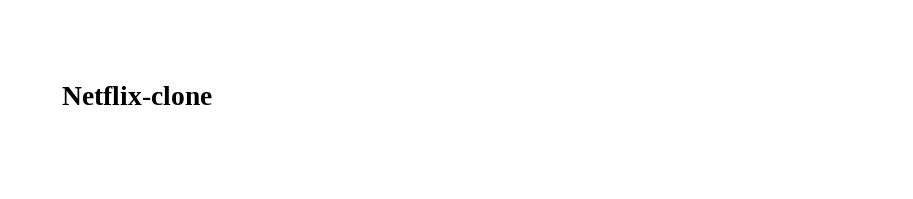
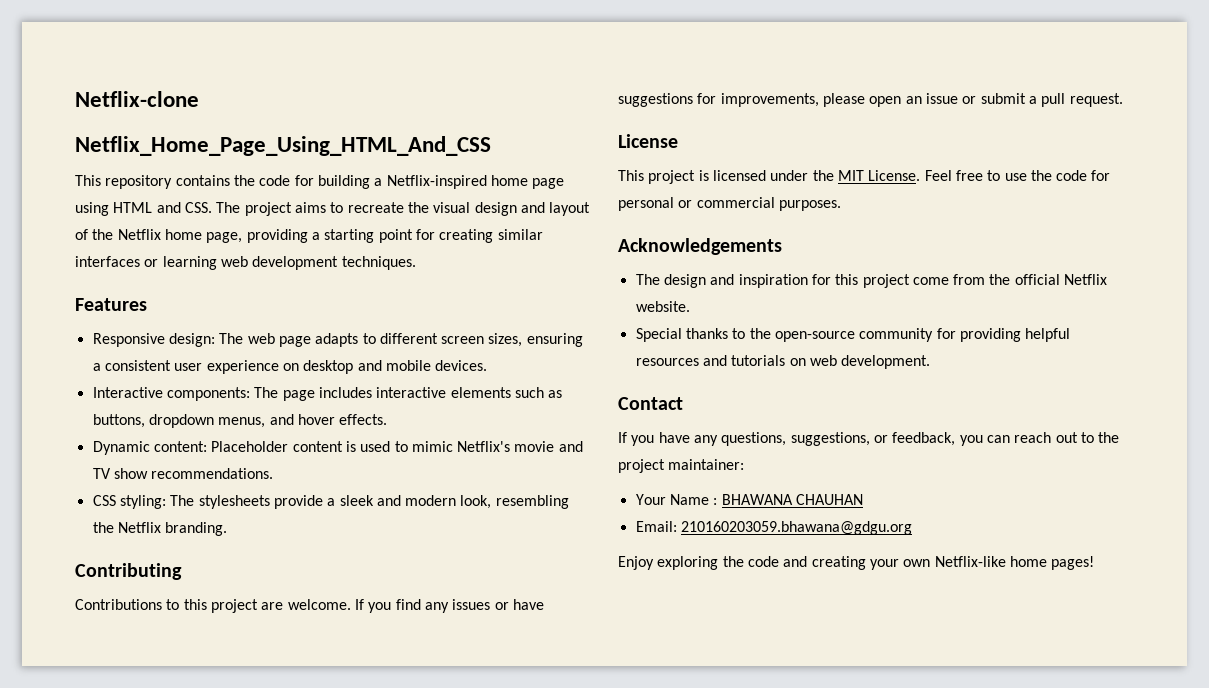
+ Netflix_Home_Page_Using_HTML_And_CSS
+ This repository contains the code for building a Netflix-inspired home page using HTML and CSS. The project aims to recreate the visual design and layout of the Netflix home page, providing a starting point for creating similar interfaces or learning web development techniques.
+ Features
+ Responsive design: The web page adapts to different screen sizes, ensuring a consistent user experience on desktop and mobile devices.
+ Interactive components: The page includes interactive elements such as buttons, dropdown menus, and hover effects.
+ Dynamic content: Placeholder content is used to mimic Netflix's movie and TV show recommendations.
+ CSS styling: The stylesheets provide a sleek and modern look, resembling the Netflix branding.
+ Contributing
+ Contributions to this project are welcome. If you find any issues or have suggestions for improvements, please open an issue or submit a pull request.
+ License
+ This project is licensed under the MIT License. Feel free to use the code for personal or commercial purposes.
+ Acknowledgements
+ The design and inspiration for this project come from the official Netflix website.
+ Special thanks to the open-source community for providing helpful resources and tutorials on web development.
+ Contact
+ If you have any questions, suggestions, or feedback, you can reach out to the project maintainer:
+ Your Name : BHAWANA CHAUHAN
+ Email: 210160203059.bhawana@gdgu.org
+ Enjoy exploring the code and creating your own Netflix-like home pages!

